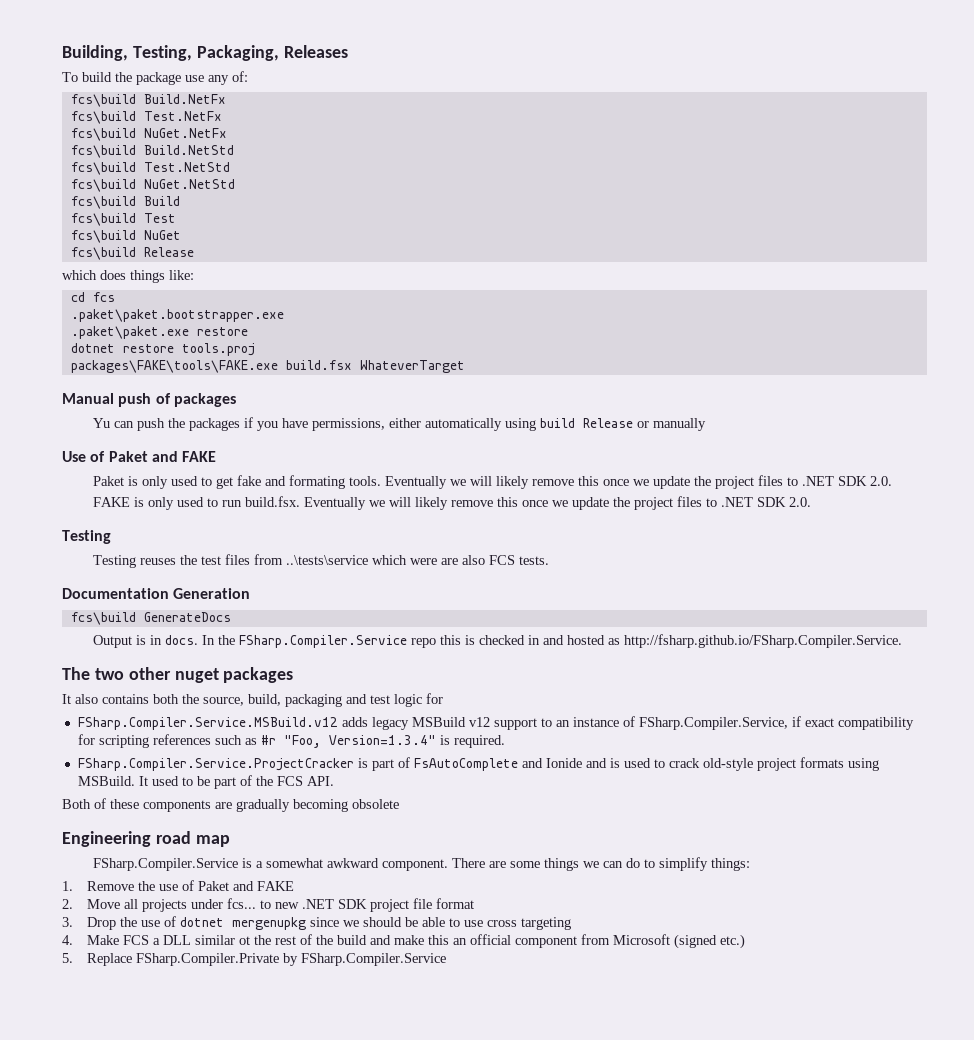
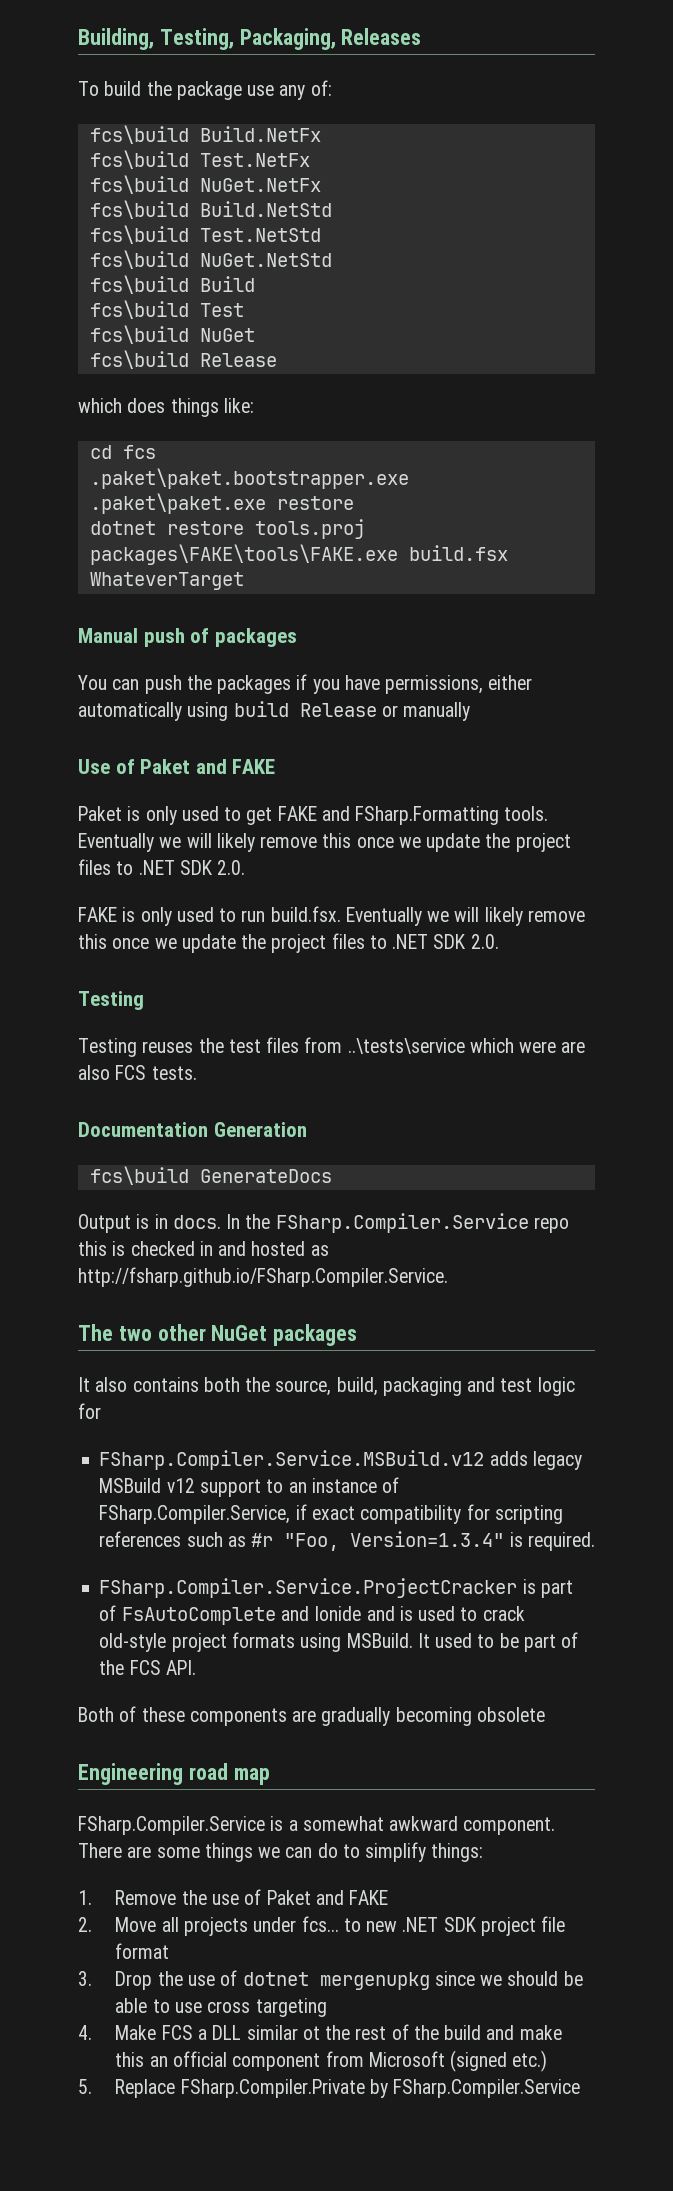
- Yu can push the packages if you have permissions, either automatically using build Release or manually
+ You can push the packages if you have permissions, either automatically using build Release or manually
- Paket is only used to get fake and formating tools.
+ Paket is only used to get FAKE and FSharp.Formatting tools.
- The two other nuget packages
+ The two other NuGet packages

